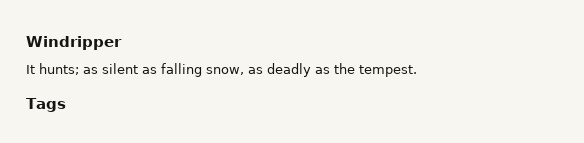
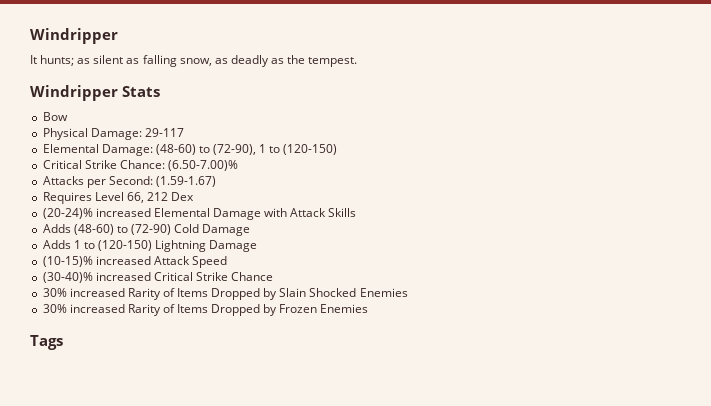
+ Windripper Stats
+ Bow
+ Physical Damage: 29-117
+ Elemental Damage: (48-60) to (72-90), 1 to (120-150)
+ Critical Strike Chance: (6.50-7.00)%
+ Attacks per Second: (1.59-1.67)
+ Requires Level 66, 212 Dex
+ (20-24)% increased Elemental Damage with Attack Skills
+ Adds (48-60) to (72-90) Cold Damage
+ Adds 1 to (120-150) Lightning Damage
+ (10-15)% increased Attack Speed
+ (30-40)% increased Critical Strike Chance
+ 30% increased Rarity of Items Dropped by Slain Shocked Enemies
+ 30% increased Rarity of Items Dropped by Frozen Enemies

